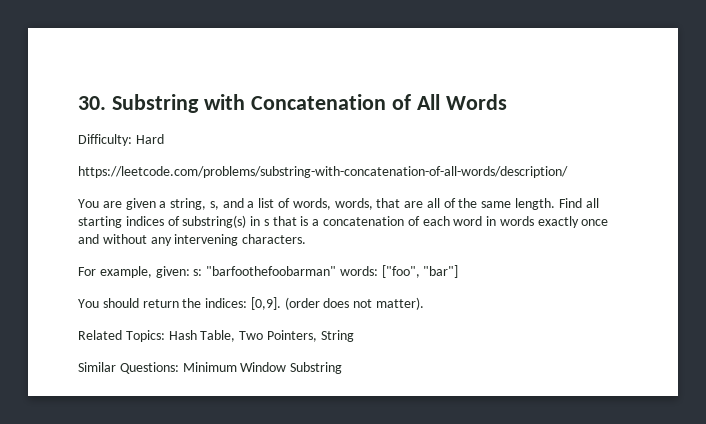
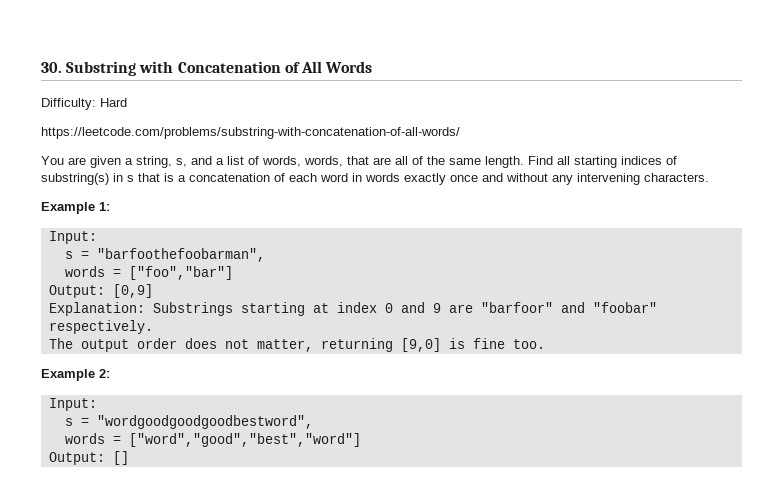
- https://leetcode.com/problems/substring-with-concatenation-of-all-words/description/
+ https://leetcode.com/problems/substring-with-concatenation-of-all-words/
- For example, given: s: "barfoothefoobarman" words: ["foo", "bar"]
- You should return the indices: [0,9]. (order does not matter).
- Related Topics: Hash Table, Two Pointers, String
- Similar Questions: Minimum Window Substring
+ Example 1:
+ Input:
+ s = "barfoothefoobarman",
+ words = ["foo","bar"]
+ Output: [0,9]
+ Explanation: Substrings starting at index 0 and 9 are "barfoor" and "foobar" respectively.
+ The output order does not matter, returning [9,0] is fine too.
+ Example 2:
+ Input:
+ s = "wordgoodgoodgoodbestword",
+ words = ["word","good","best","word"]
+ Output: []

